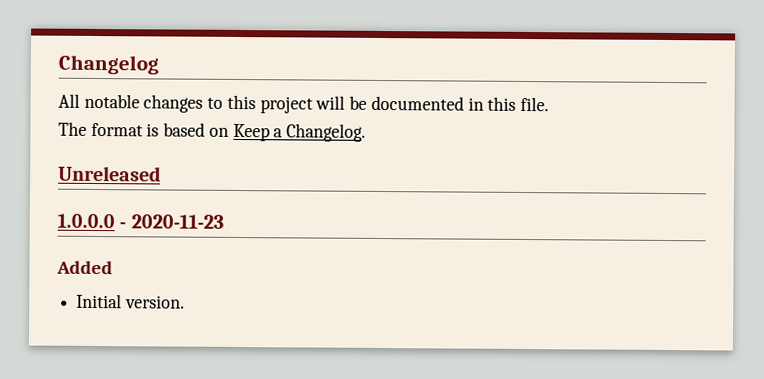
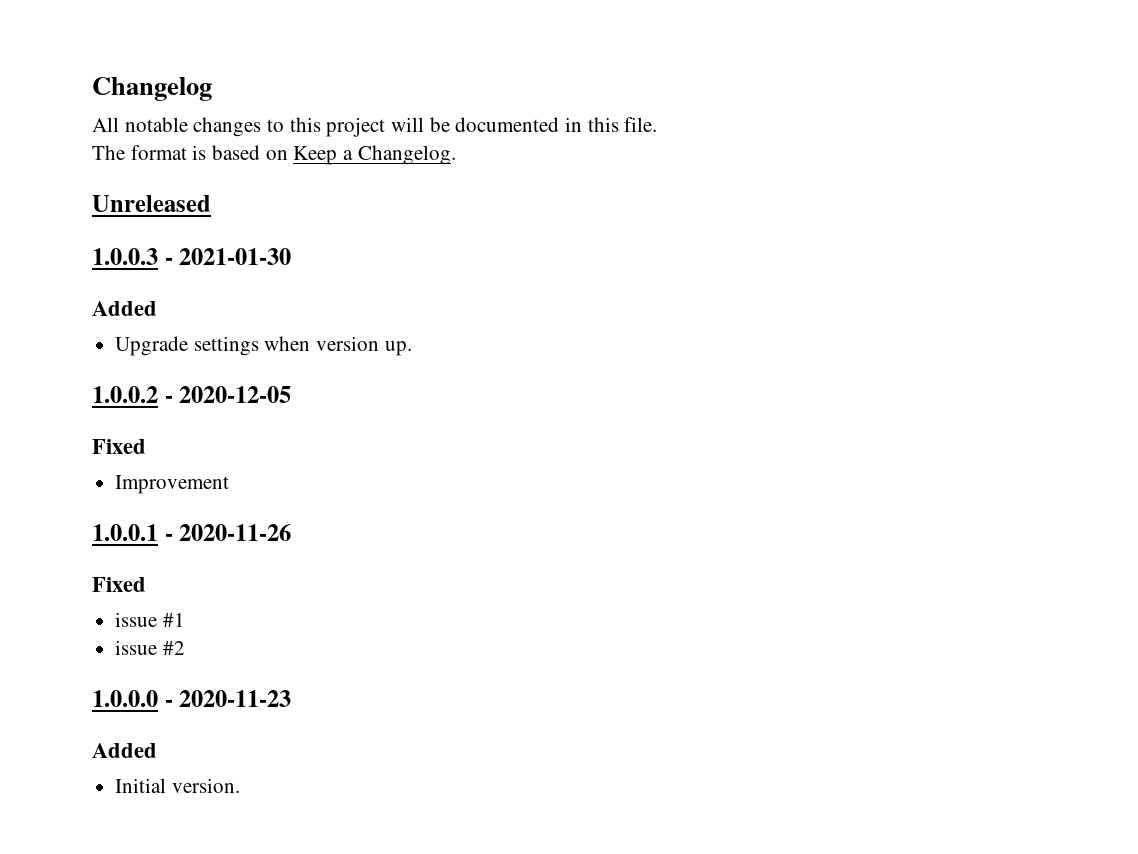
+ 1.0.0.3 - 2021-01-30
+ Added
+ Upgrade settings when version up.
+ 1.0.0.2 - 2020-12-05
+ Fixed
+ Improvement
+ 1.0.0.1 - 2020-11-26
+ Fixed
+ issue #1
+ issue #2

